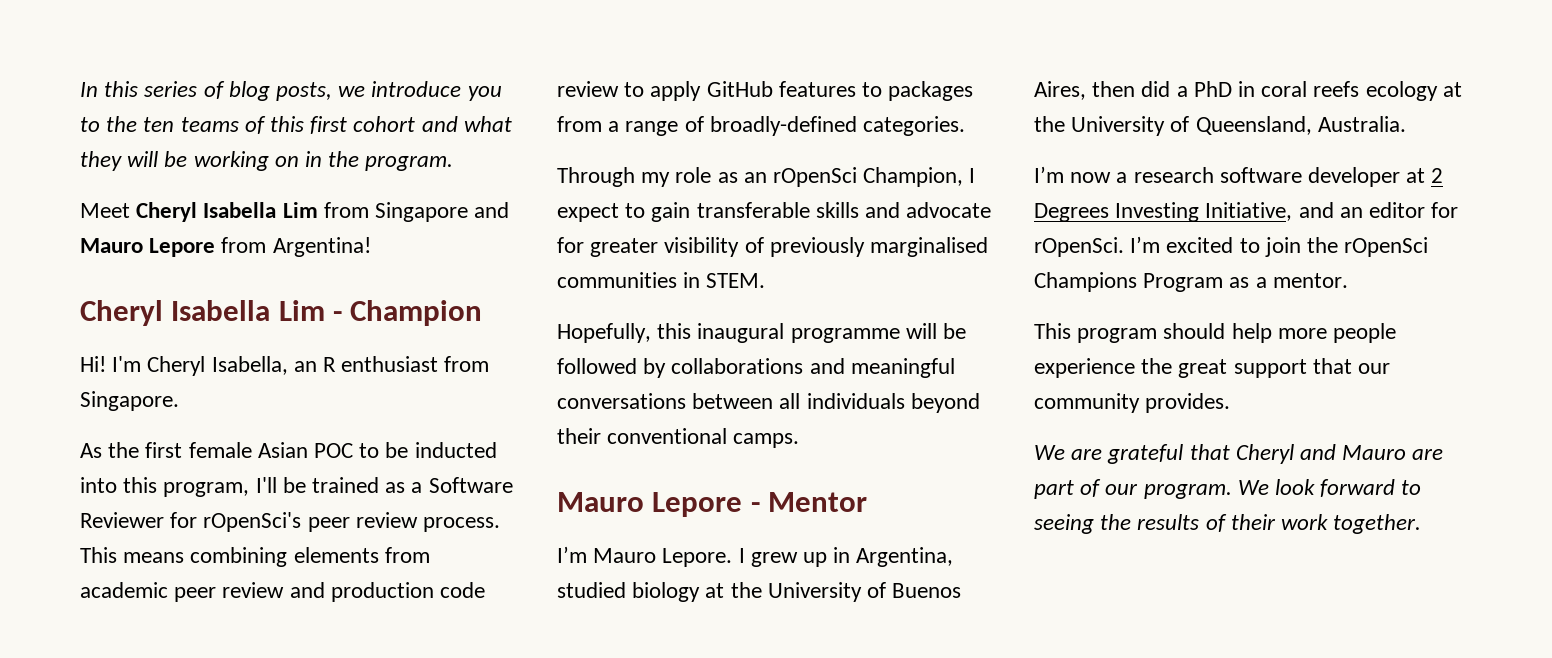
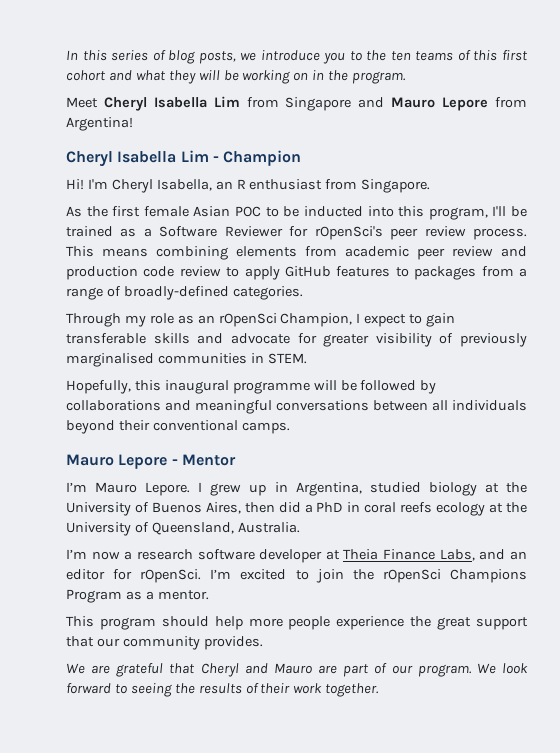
- I’m now a research software developer at 2 Degrees Investing Initiative, and an editor for rOpenSci.
+ I’m now a research software developer at Theia Finance Labs, and an editor for rOpenSci.

